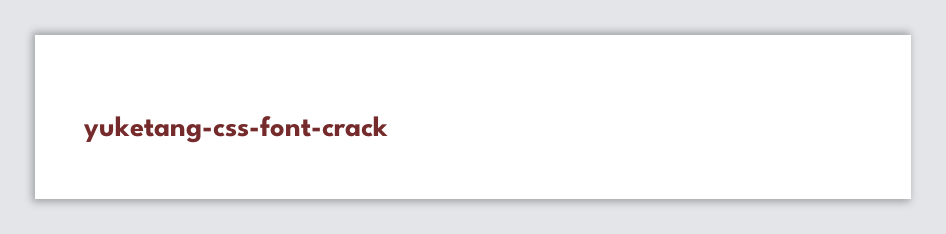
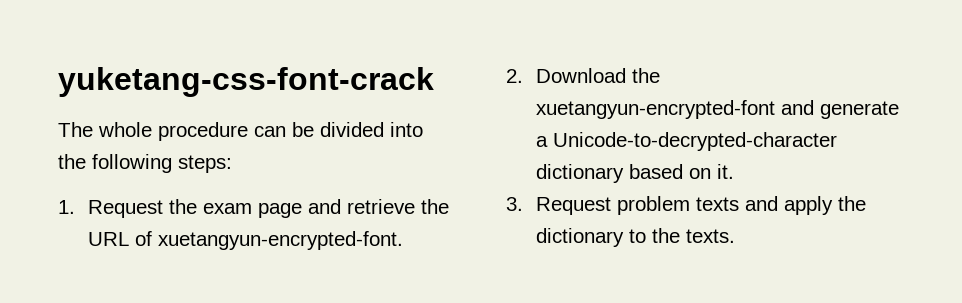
+ The whole procedure can be divided into the following steps:
+ 1. Request the exam page and retrieve the URL of xuetangyun-encrypted-font.
+ 2. Download the xuetangyun-encrypted-font and generate a Unicode-to-decrypted-character dictionary based on it.
+ 3. Request problem texts and apply the dictionary to the texts.

